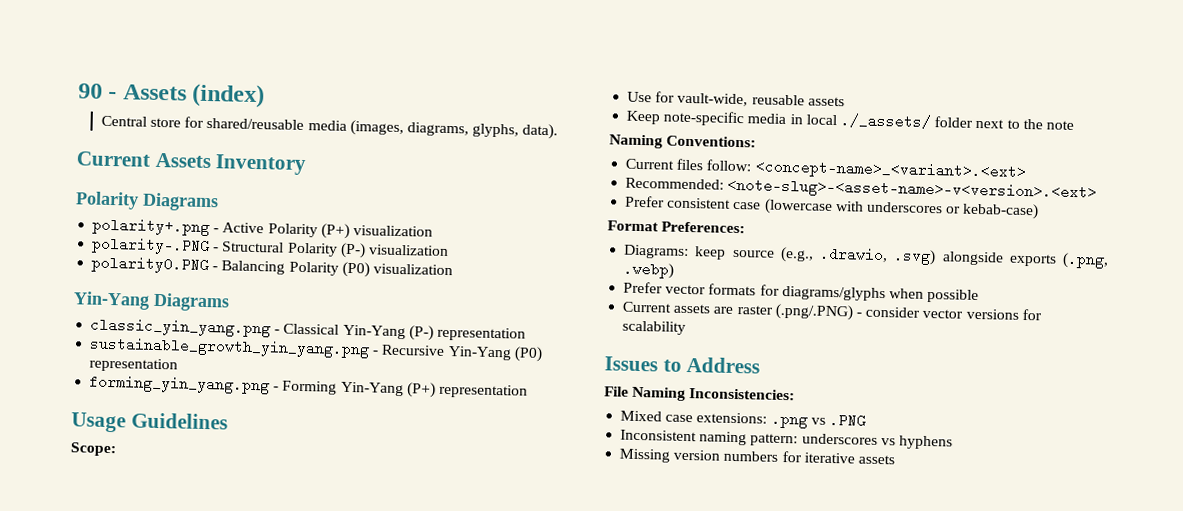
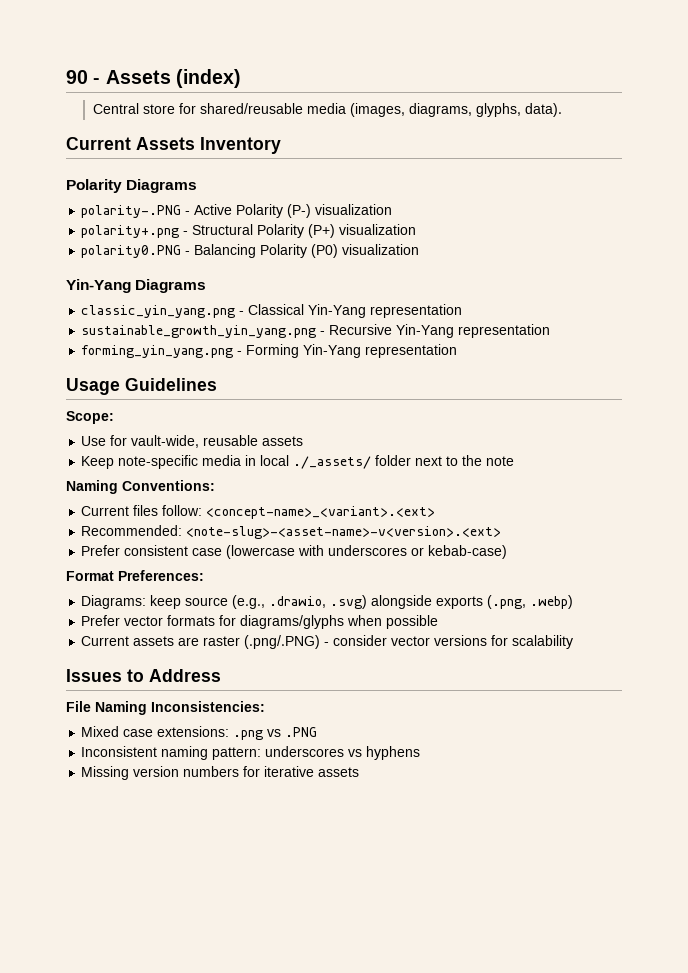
- polarity+.png - Active Polarity (P+) visualization
- polarity-.PNG - Structural Polarity (P-) visualization
+ polarity-.PNG - Active Polarity (P-) visualization
+ polarity+.png - Structural Polarity (P+) visualization
- classic_yin_yang.png - Classical Yin-Yang (P-) representation
+ classic_yin_yang.png - Classical Yin-Yang representation
- sustainable_growth_yin_yang.png - Recursive Yin-Yang (P0) representation
+ sustainable_growth_yin_yang.png - Recursive Yin-Yang representation
- forming_yin_yang.png - Forming Yin-Yang (P+) representation
+ forming_yin_yang.png - Forming Yin-Yang representation

